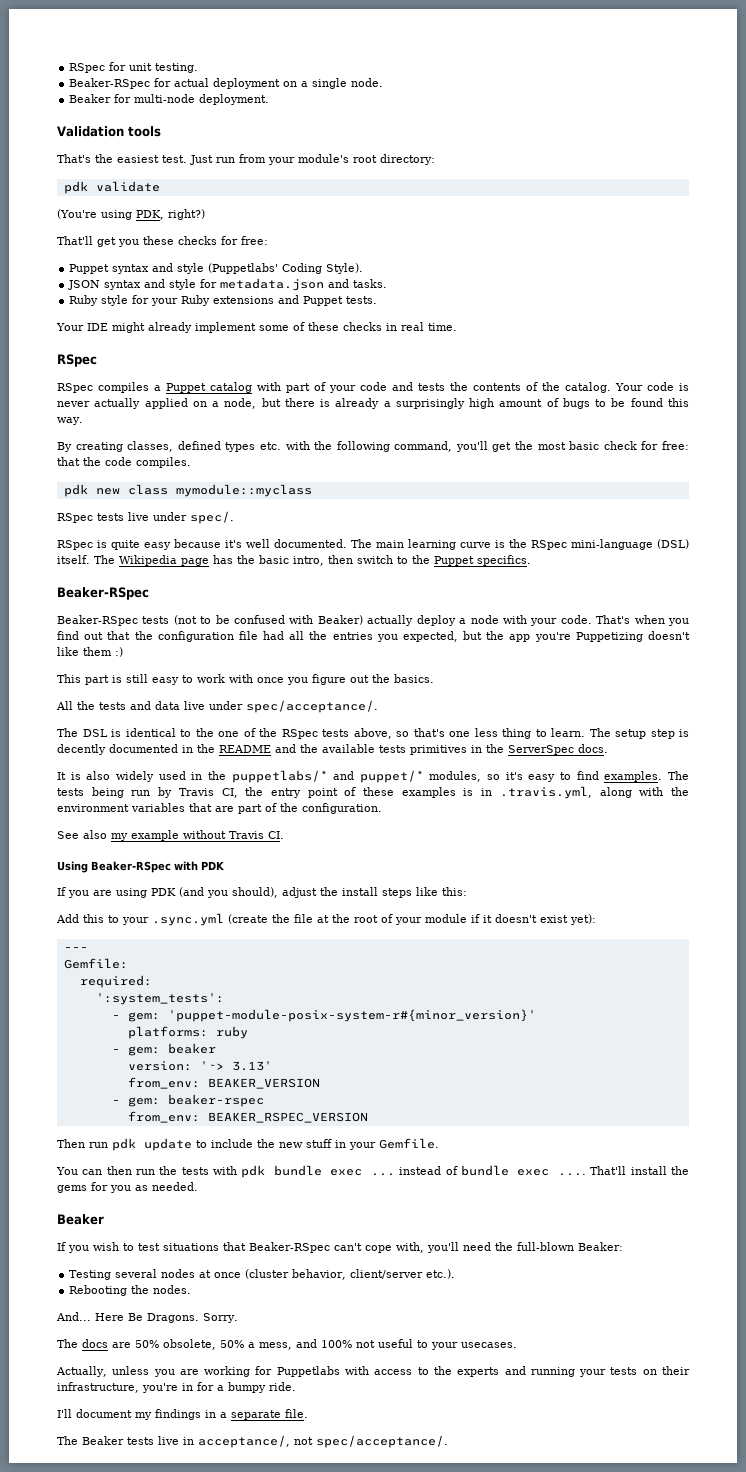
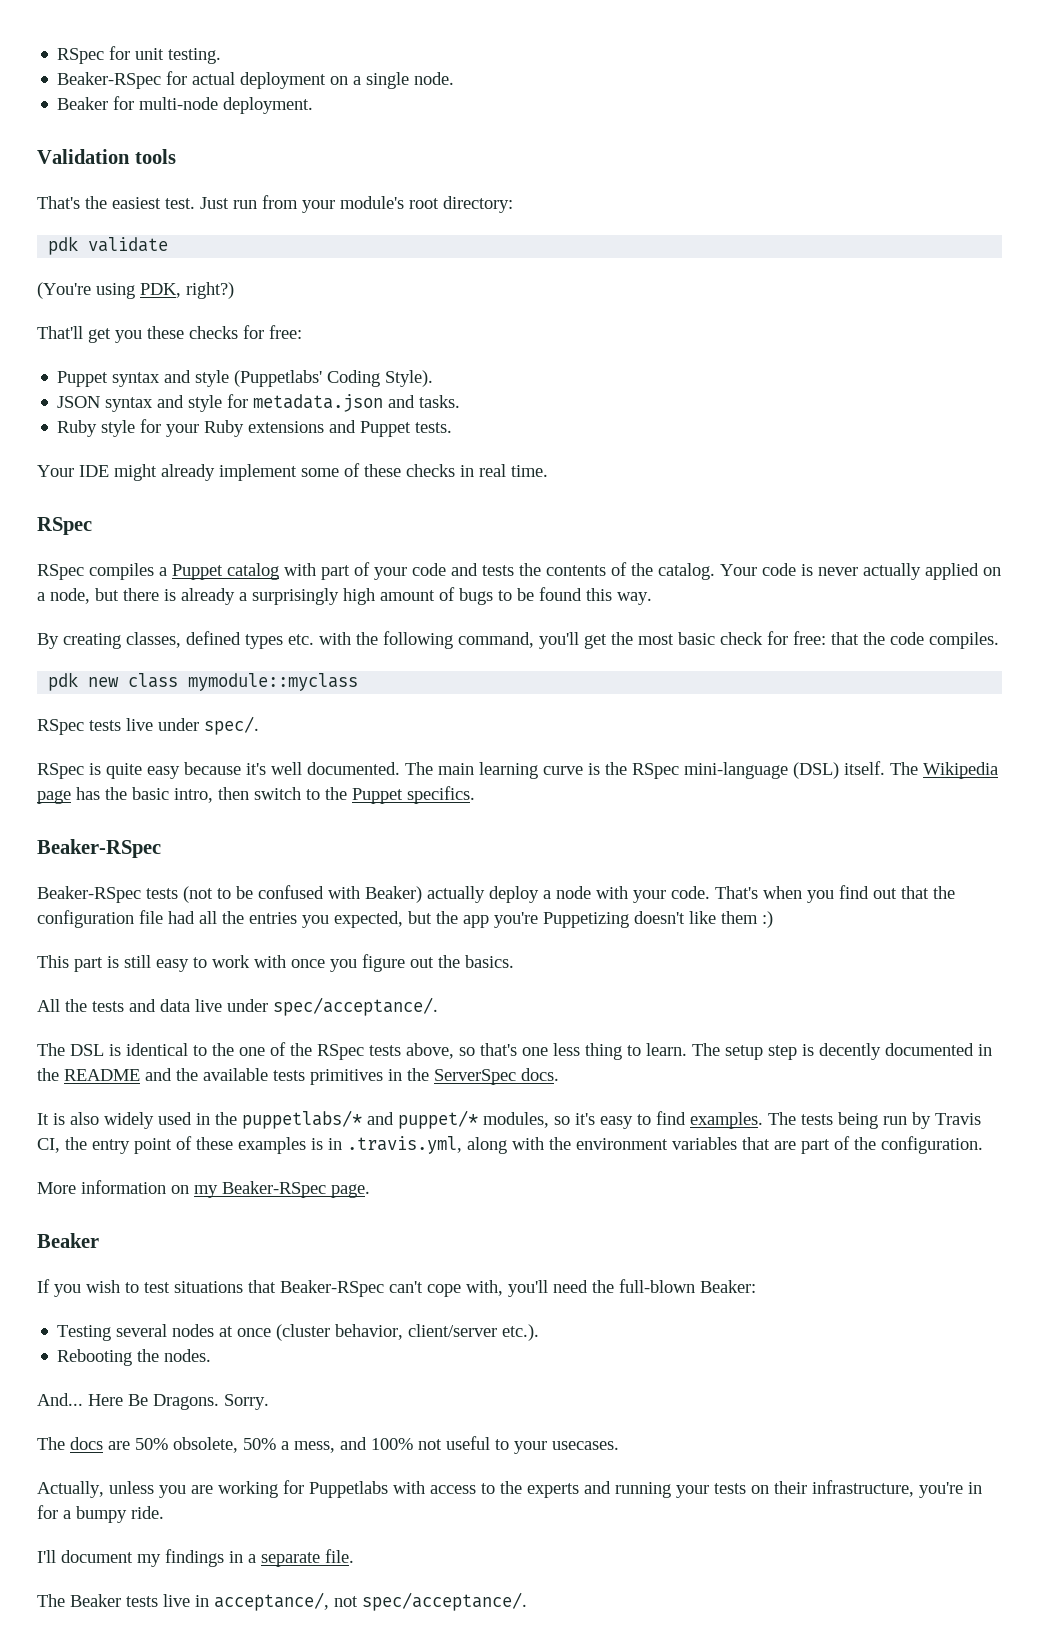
- See also my example without Travis CI.
- Using Beaker-RSpec with PDK
- If you are using PDK (and you should), adjust the install steps like this:
- Add this to your .sync.yml (create the file at the root of your module if it doesn't exist yet):
- ---
- Gemfile:
- required:
- ':system_tests':
- - gem: 'puppet-module-posix-system-r#{minor_version}'
- platforms: ruby
- - gem: beaker
- version: '~> 3.13'
- from_env: BEAKER_VERSION
- - gem: beaker-rspec
- from_env: BEAKER_RSPEC_VERSION
- Then run pdk update to include the new stuff in your Gemfile.
- You can then run the tests with pdk bundle exec ... instead of bundle exec .... That'll install the gems for you as needed.
+ More information on my Beaker-RSpec page.

